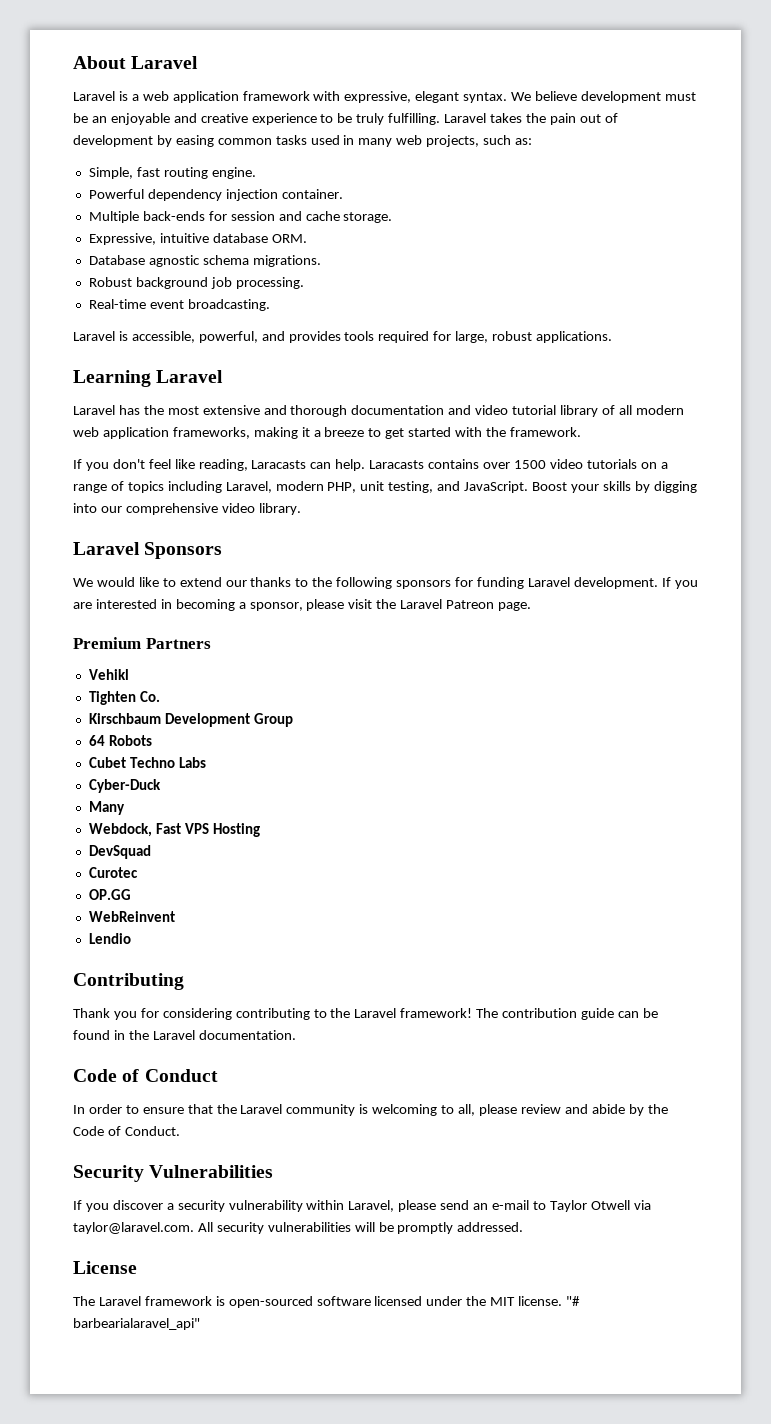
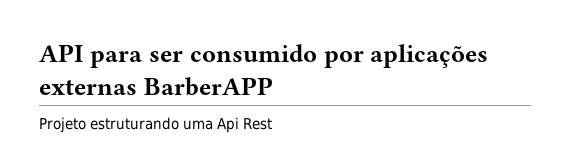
- About Laravel
- Laravel is a web application framework with expressive, elegant syntax. We believe development must be an enjoyable and creative experience to be truly fulfilling. Laravel takes the pain out of development by easing common tasks used in many web projects, such as:
- Simple, fast routing engine.
- Powerful dependency injection container.
- Multiple back-ends for session and cache storage.
- Expressive, intuitive database ORM.
- Database agnostic schema migrations.
- Robust background job processing.
- Real-time event broadcasting.
- Laravel is accessible, powerful, and provides tools required for large, robust applications.
- Learning Laravel
- Laravel has the most extensive and thorough documentation and video tutorial library of all modern web application frameworks, making it a breeze to get started with the framework.
- If you don't feel like reading, Laracasts can help. Laracasts contains over 1500 video tutorials on a range of topics including Laravel, modern PHP, unit testing, and JavaScript. Boost your skills by digging into our comprehensive video library.
- Laravel Sponsors
- We would like to extend our thanks to the following sponsors for funding Laravel development. If you are interested in becoming a sponsor, please visit the Laravel Patreon page.
- Premium Partners
- Vehikl
- Tighten Co.
- Kirschbaum Development Group
- 64 Robots
- Cubet Techno Labs
- Cyber-Duck
- Many
- Webdock, Fast VPS Hosting
- DevSquad
- Curotec
- OP.GG
- WebReinvent
- Lendio
- Contributing
- Thank you for considering contributing to the Laravel framework! The contribution guide can be found in the Laravel documentation.
- Code of Conduct
- In order to ensure that the Laravel community is welcoming to all, please review and abide by the Code of Conduct.
- Security Vulnerabilities
- If you discover a security vulnerability within Laravel, please send an e-mail to Taylor Otwell via taylor@laravel.com. All security vulnerabilities will be promptly addressed.
- License
- The Laravel framework is open-sourced software licensed under the MIT license. "# barbearialaravel_api"
+ API para ser consumido por aplicações externas BarberAPP
+ Projeto estruturando uma Api Rest

